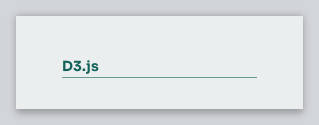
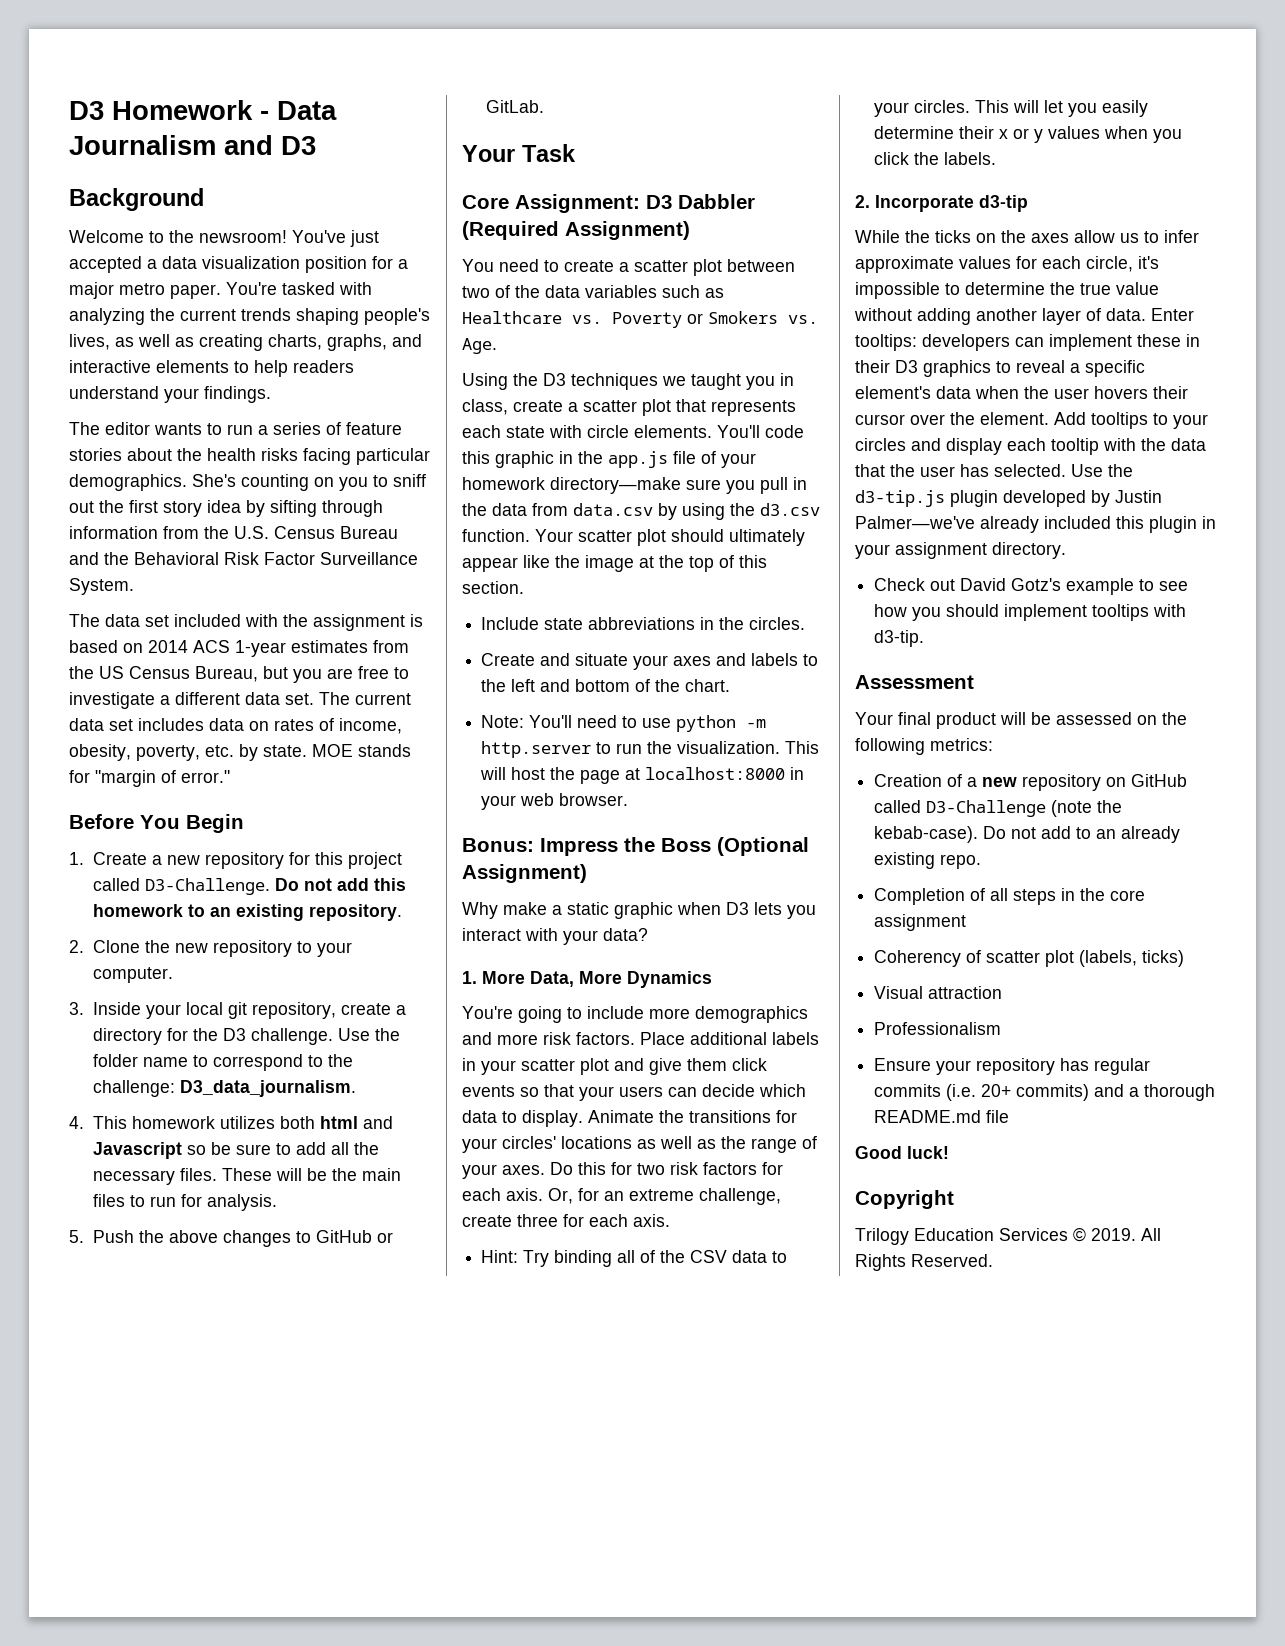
- D3.js
+ D3 Homework - Data Journalism and D3
+ Background
+ Welcome to the newsroom! You've just accepted a data visualization position for a major metro paper. You're tasked with analyzing the current trends shaping people's lives, as well as creating charts, graphs, and interactive elements to help readers understand your findings.
+ The editor wants to run a series of feature stories about the health risks facing particular demographics. She's counting on you to sniff out the first story idea by sifting through information from the U.S. Census Bureau and the Behavioral Risk Factor Surveillance System.
+ The data set included with the assignment is based on 2014 ACS 1-year estimates from the US Census Bureau, but you are free to investigate a different data set. The current data set includes data on rates of income, obesity, poverty, etc. by state. MOE stands for "margin of error."
+ Before You Begin
+ 1. Create a new repository for this project called D3-Challenge. Do not add this homework to an existing repository.
+ 2. Clone the new repository to your computer.
+ 3. Inside your local git repository, create a directory for the D3 challenge. Use the folder name to correspond to the challenge: D3_data_journalism.
+ 4. This homework utilizes both html and Javascript so be sure to add all the necessary files. These will be the main files to run for analysis.
+ 5. Push the above changes to GitHub or GitLab.
+ Your Task
+ Core Assignment: D3 Dabbler (Required Assignment)
+ You need to create a scatter plot between two of the data variables such as Healthcare vs. Poverty or Smokers vs. Age.
+ Using the D3 techniques we taught you in class, create a scatter plot that represents each state with circle elements. You'll code this graphic in the app.js file of your homework directory—make sure you pull in the data from data.csv by using the d3.csv function. Your scatter plot should ultimately appear like the image at the top of this section.
+ Include state abbreviations in the circles.
+ Create and situate your axes and labels to the left and bottom of the chart.
+ Note: You'll need to use python -m http.server to run the visualization. This will host the page at localhost:8000 in your web browser.
+ Bonus: Impress the Boss (Optional Assignment)
+ Why make a static graphic when D3 lets you interact with your data?
+ 1. More Data, More Dynamics
+ You're going to include more demographics and more risk factors. Place additional labels in your scatter plot and give them click events so that your users can decide which data to display. Animate the transitions for your circles' locations as well as the range of your axes. Do this for two risk factors for each axis. Or, for an extreme challenge, create three for each axis.
+ Hint: Try binding all of the CSV data to your circles. This will let you easily determine their x or y values when you click the labels.
+ 2. Incorporate d3-tip
+ While the ticks on the axes allow us to infer approximate values for each circle, it's impossible to determine the true value without adding another layer of data. Enter tooltips: developers can implement these in their D3 graphics to reveal a specific element's data when the user hovers their cursor over the element. Add tooltips to your circles and display each tooltip with the data that the user has selected. Use the d3-tip.js plugin developed by Justin Palmer—we've already included this plugin in your assignment directory.
+ Check out David Gotz's example to see how you should implement tooltips with d3-tip.
+ Assessment
+ Your final product will be assessed on the following metrics:
+ Creation of a new repository on GitHub called D3-Challenge (note the kebab-case). Do not add to an already existing repo.
+ Completion of all steps in the core assignment
+ Coherency of scatter plot (labels, ticks)
+ Visual attraction
+ Professionalism
+ Ensure your repository has regular commits (i.e. 20+ commits) and a thorough README.md file
+ Good luck!
+ Copyright
+ Trilogy Education Services © 2019. All Rights Reserved.

